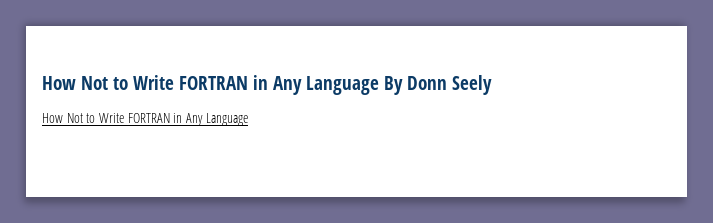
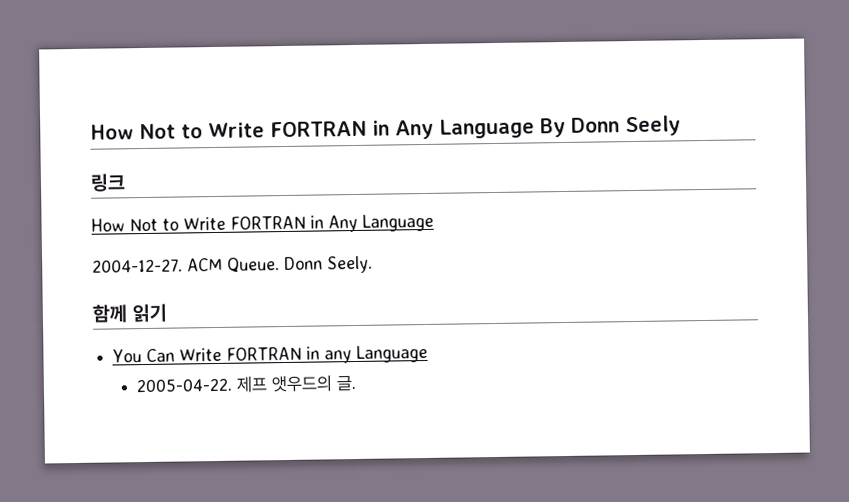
  How Not to Write FORTRAN in Any Language By Donn Seely
+ 링크
  How Not to Write FORTRAN in Any Language
+ 2004-12-27. ACM Queue. Donn Seely.
+ 함께 읽기
+ You Can Write FORTRAN in any Language
+ 2005-04-22. 제프 앳우드의 글.

